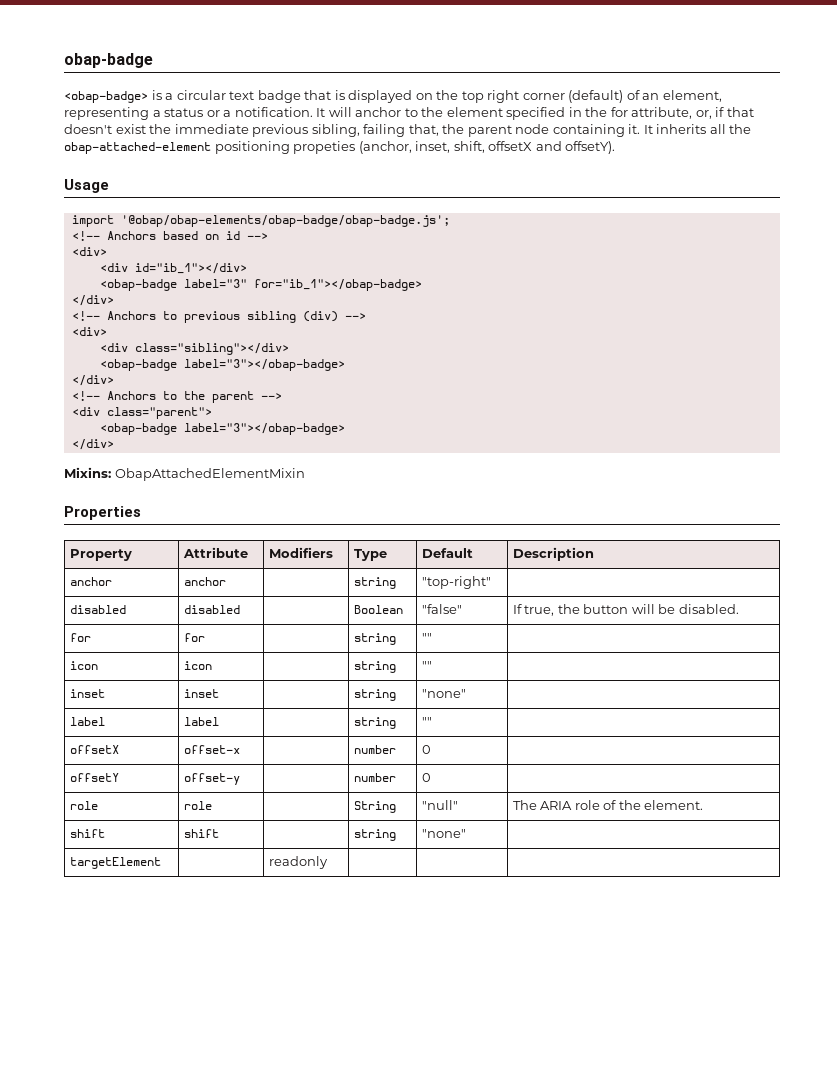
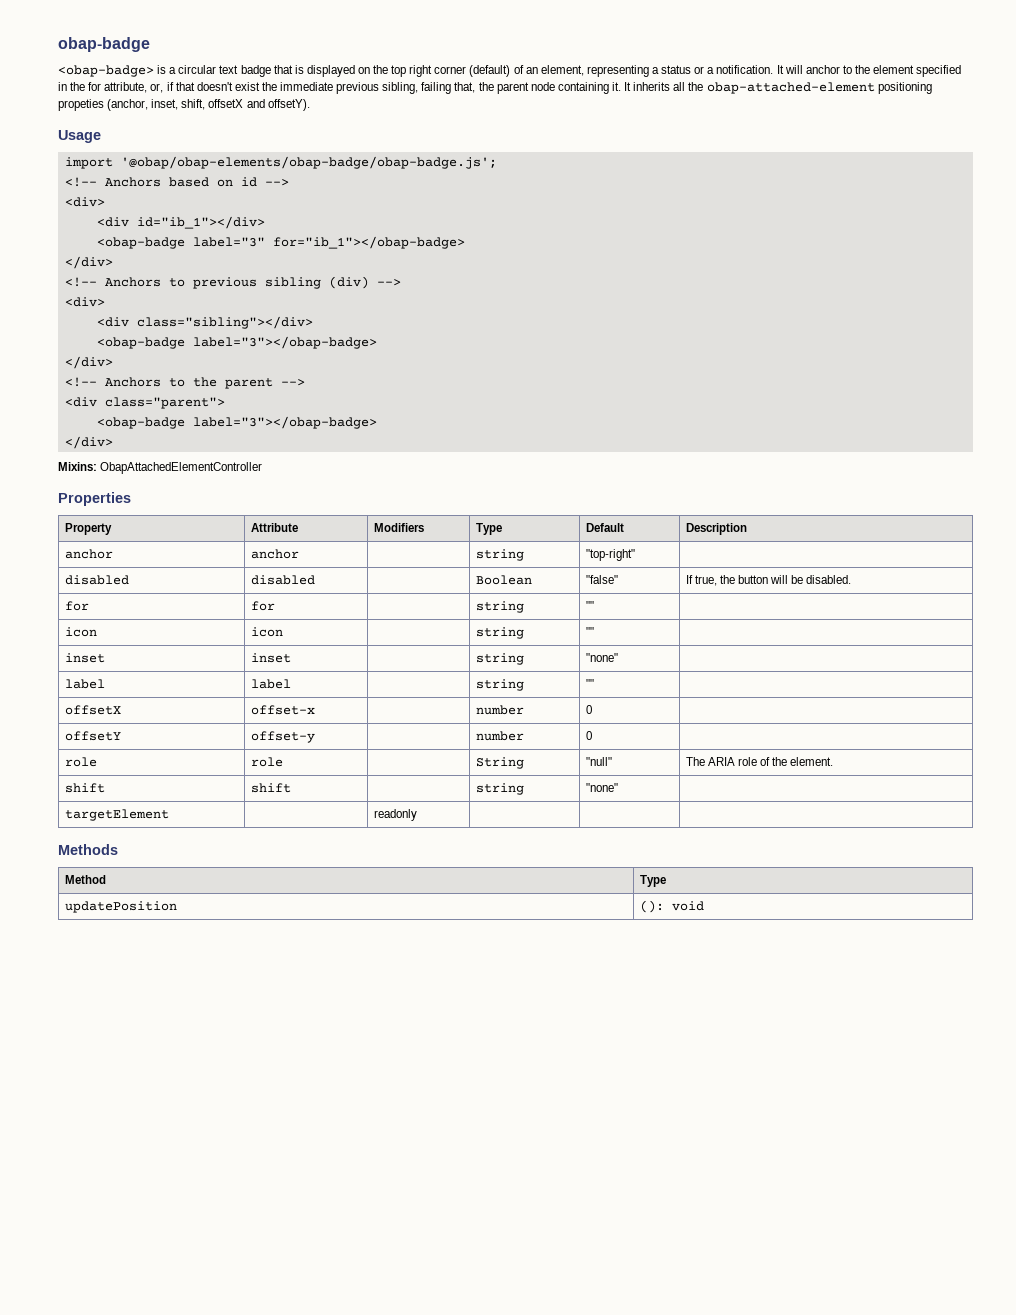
- Mixins: ObapAttachedElementMixin
+ Mixins: ObapAttachedElementController
+ Methods
+ Method | Type
+ updatePosition | (): void

